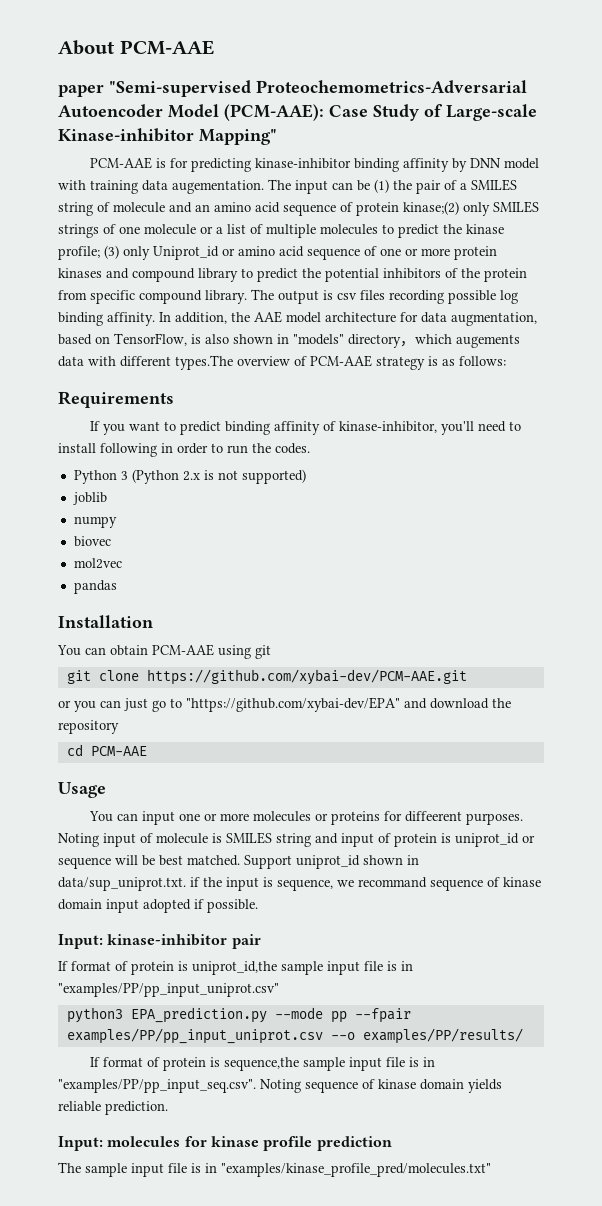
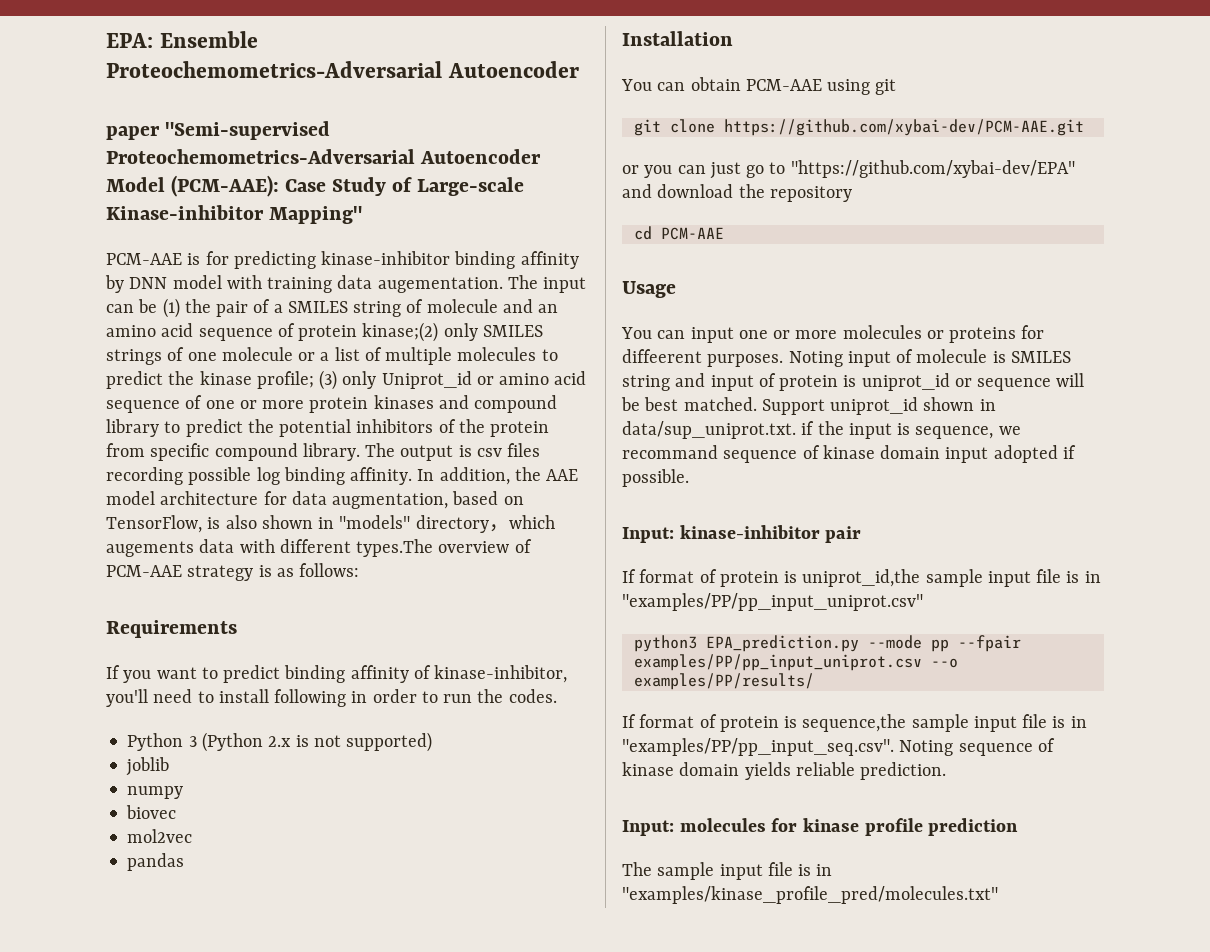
- About PCM-AAE
+ EPA: Ensemble Proteochemometrics-Adversarial Autoencoder

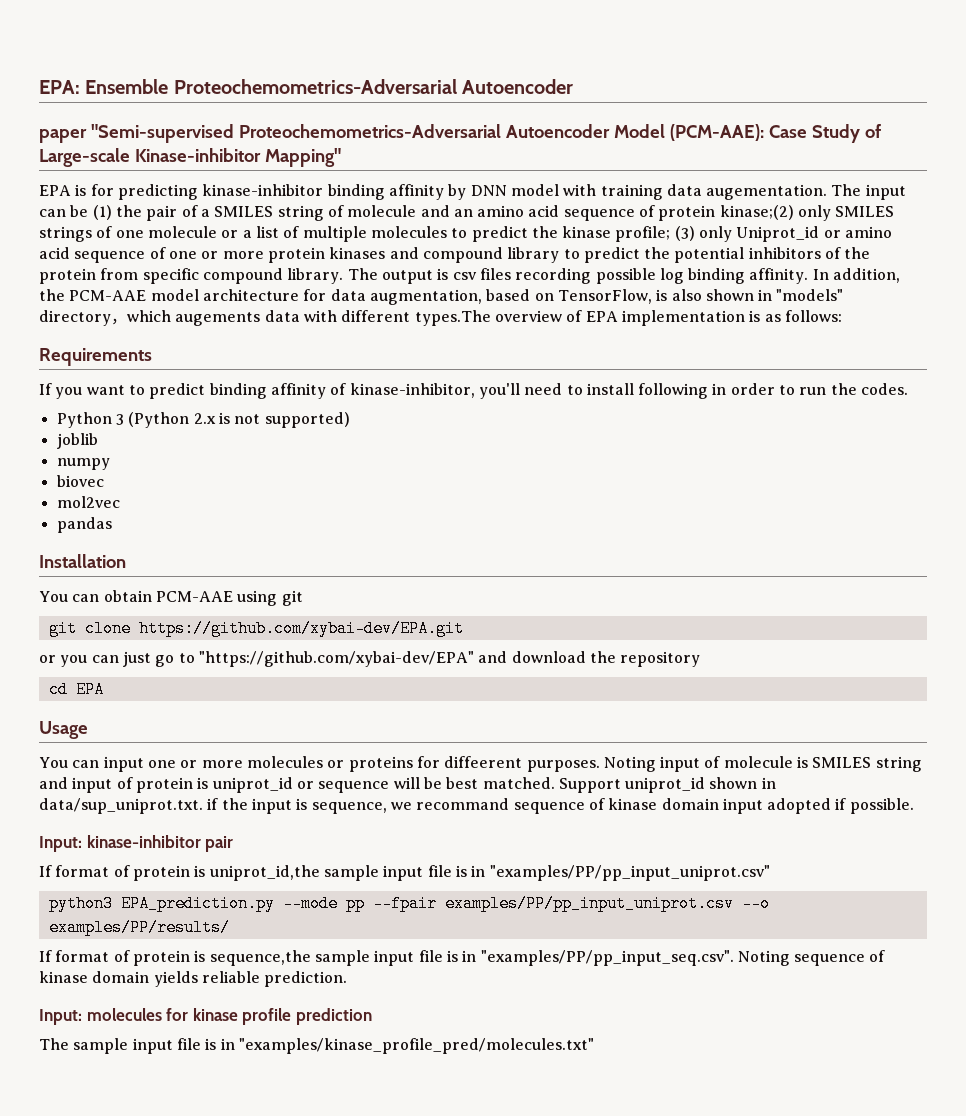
- PCM-AAE is for predicting kinase-inhibitor binding affinity by DNN model with training data augementation.
+ EPA is for predicting kinase-inhibitor binding affinity by DNN model with training data augementation.
- In addition, the AAE model architecture for data augmentation, based on TensorFlow, is also shown in "models" directory，which augements data with different types.The overview of PCM-AAE strategy is as follows:
+ In addition, the PCM-AAE model architecture for data augmentation, based on TensorFlow, is also shown in "models" directory，which augements data with different types.The overview of EPA implementation is as follows:
- git clone https://github.com/xybai-dev/PCM-AAE.git
+ git clone https://github.com/xybai-dev/EPA.git
- cd PCM-AAE
+ cd EPA

